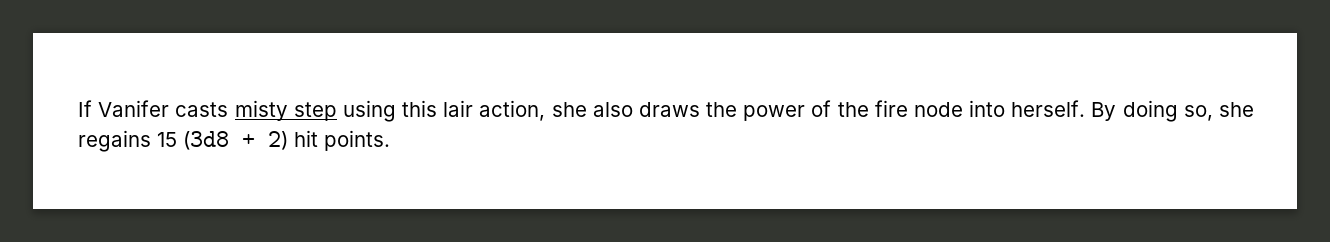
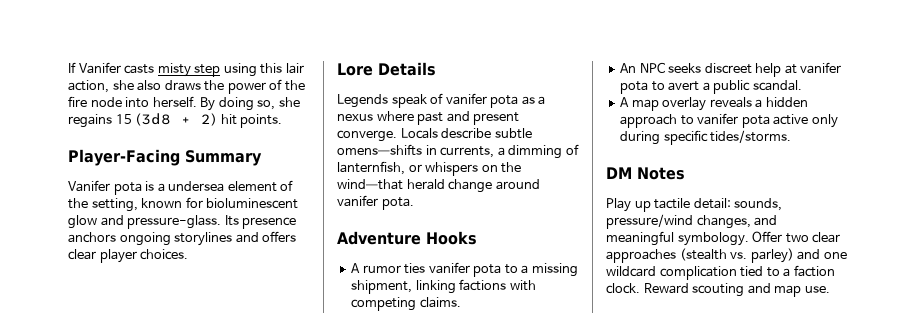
+ Player-Facing Summary
+ Vanifer pota is a undersea element of the setting, known for bioluminescent glow and pressure-glass. Its presence anchors ongoing storylines and offers clear player choices.
+ Lore Details
+ Legends speak of vanifer pota as a nexus where past and present converge. Locals describe subtle omens—shifts in currents, a dimming of lanternfish, or whispers on the wind—that herald change around vanifer pota.
+ Adventure Hooks
+ A rumor ties vanifer pota to a missing shipment, linking factions with competing claims.
+ An NPC seeks discreet help at vanifer pota to avert a public scandal.
+ A map overlay reveals a hidden approach to vanifer pota active only during specific tides/storms.
+ DM Notes
+ Play up tactile detail: sounds, pressure/wind changes, and meaningful symbology. Offer two clear approaches (stealth vs. parley) and one wildcard complication tied to a faction clock. Reward scouting and map use.

